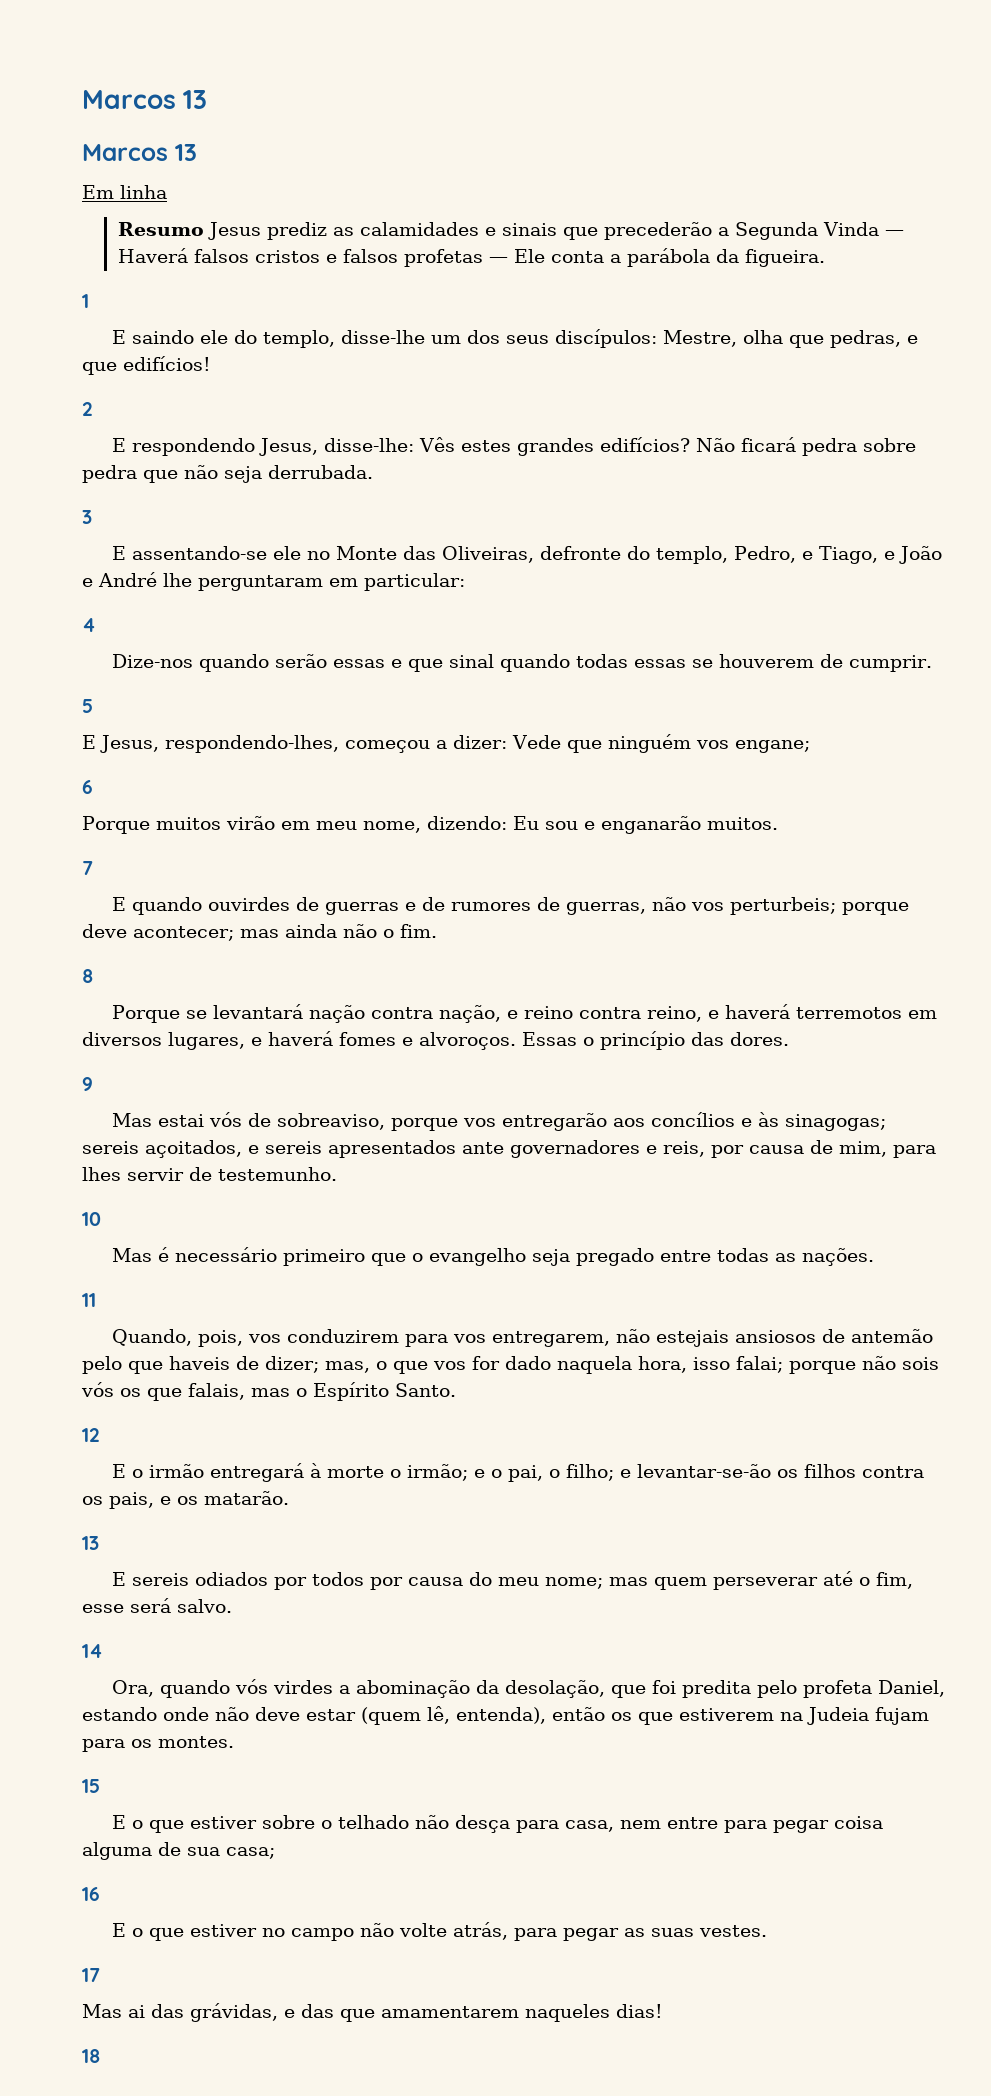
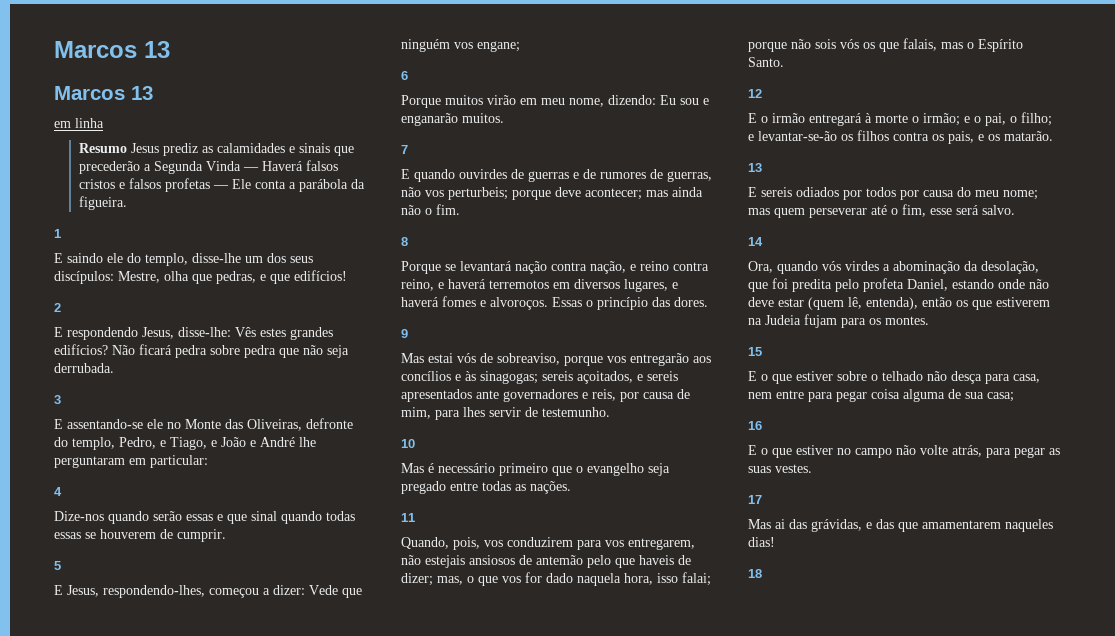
- Em linha
+ em linha

